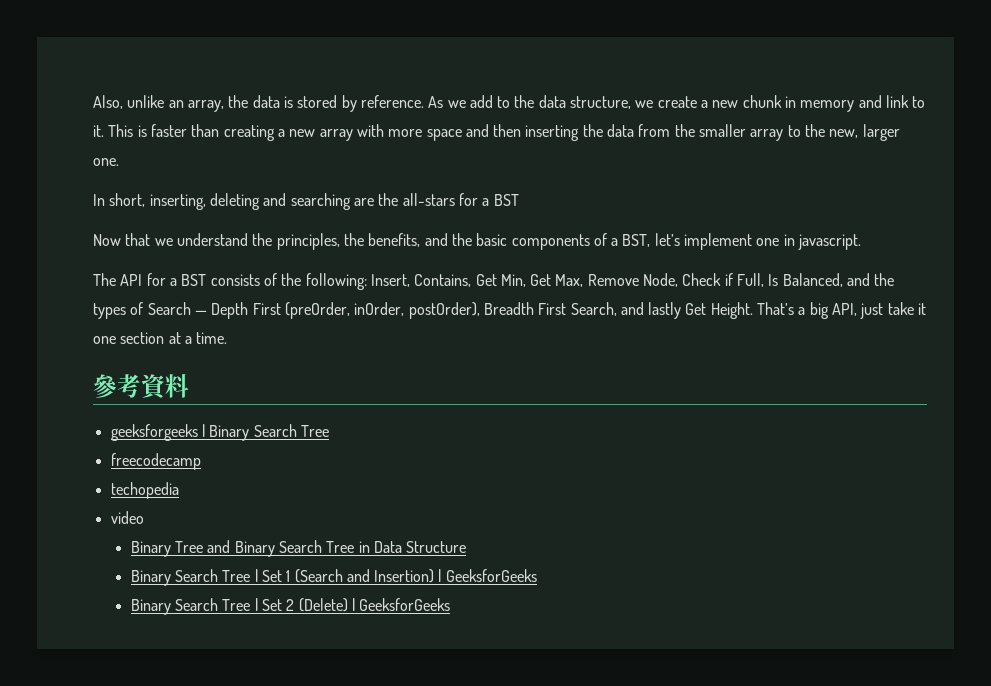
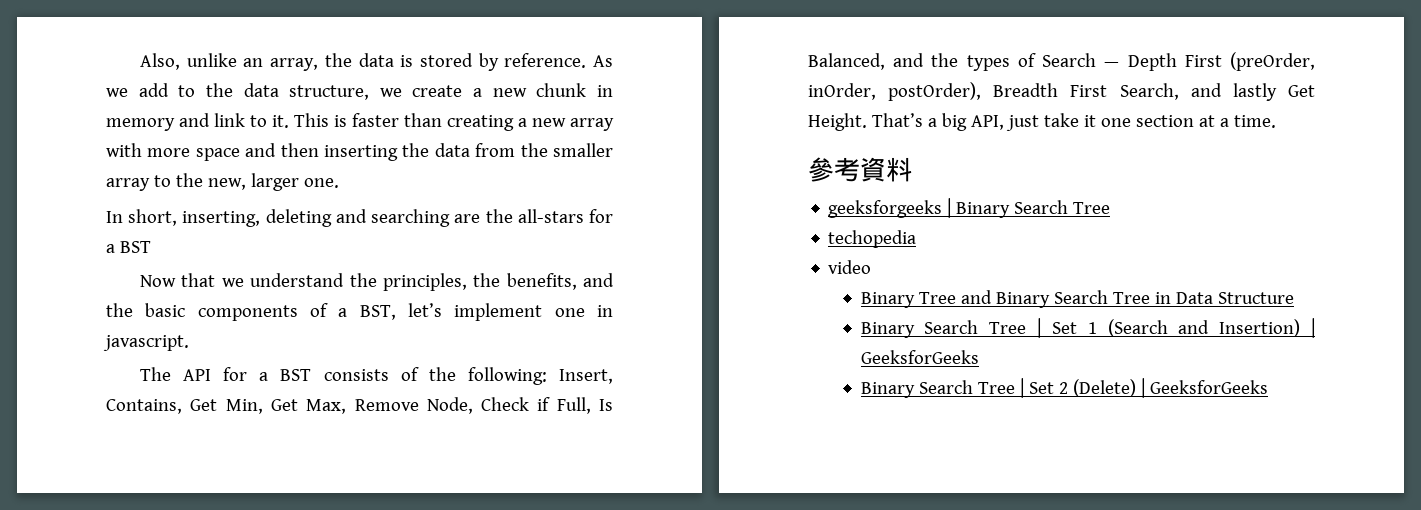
- freecodecamp

